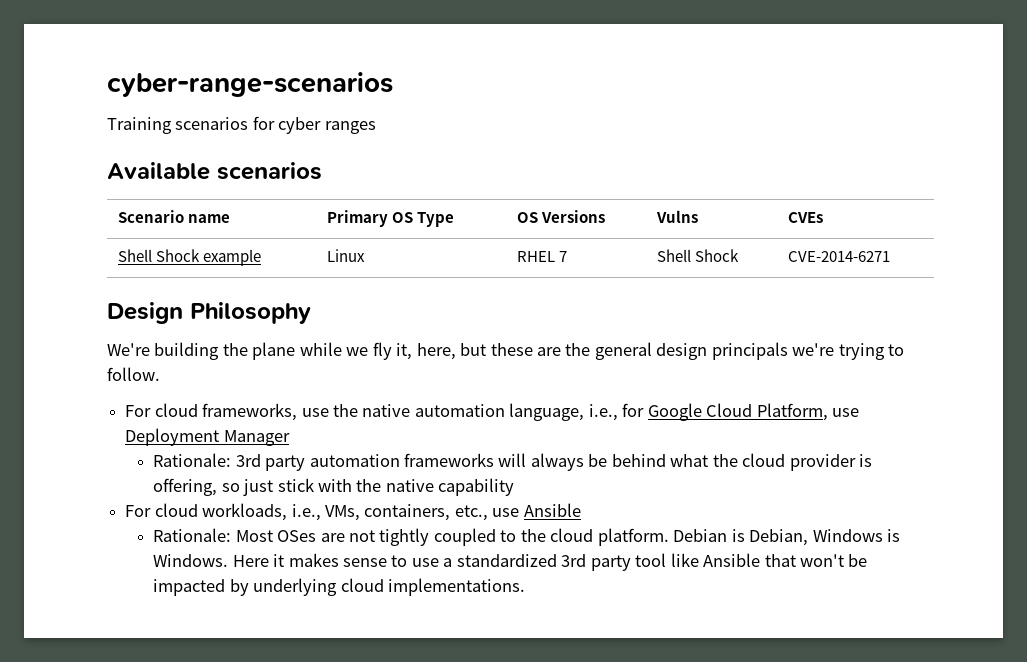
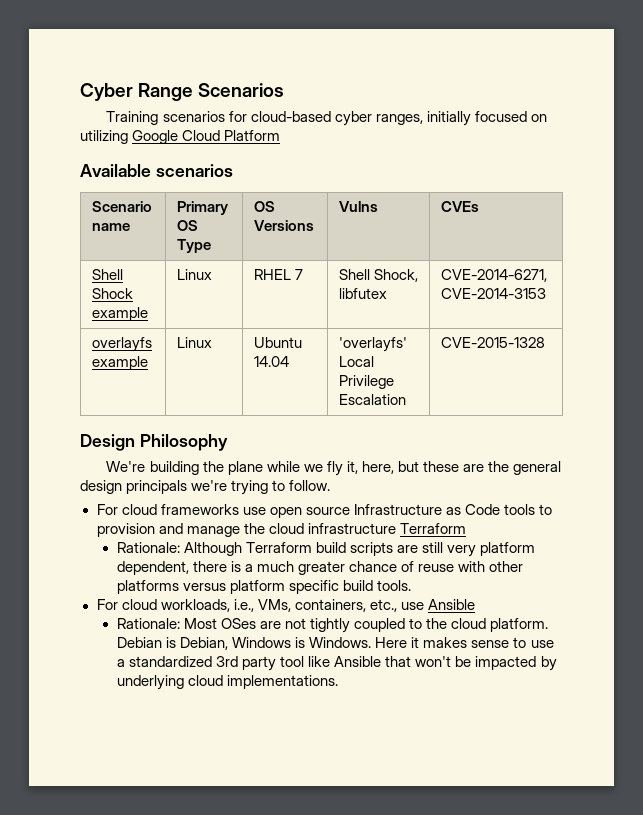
- cyber-range-scenarios
+ Cyber Range Scenarios
- Training scenarios for cyber ranges
+ Training scenarios for cloud-based cyber ranges, initially focused on utilizing Google Cloud Platform
- Shell Shock example | Linux | RHEL 7 | Shell Shock | CVE-2014-6271
+ Shell Shock example | Linux | RHEL 7 | Shell Shock, libfutex | CVE-2014-6271, CVE-2014-3153
+ overlayfs example | Linux | Ubuntu 14.04 | 'overlayfs' Local Privilege Escalation | CVE-2015-1328
- For cloud frameworks, use the native automation language, i.e., for Google Cloud Platform, use Deployment Manager
- Rationale: 3rd party automation frameworks will always be behind what the cloud provider is offering, so just stick with the native capability
+ For cloud frameworks use open source Infrastructure as Code tools to provision and manage the cloud infrastructure Terraform
+ Rationale: Although Terraform build scripts are still very platform dependent, there is a much greater chance of reuse with other platforms versus platform specific build tools.

